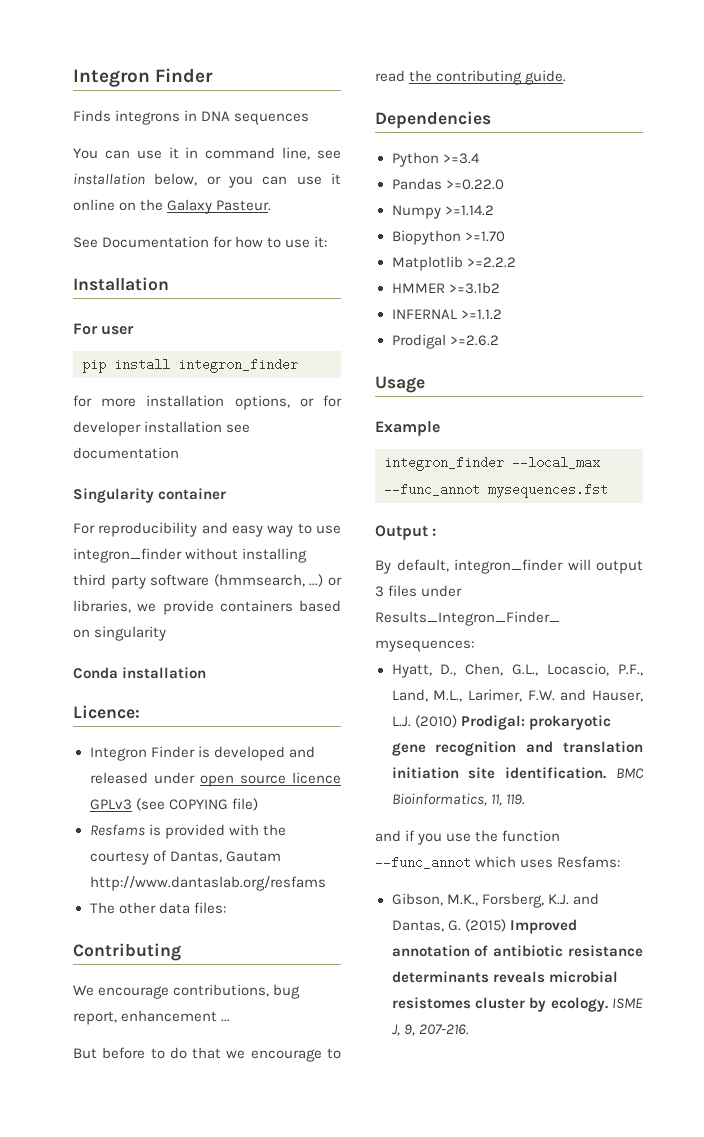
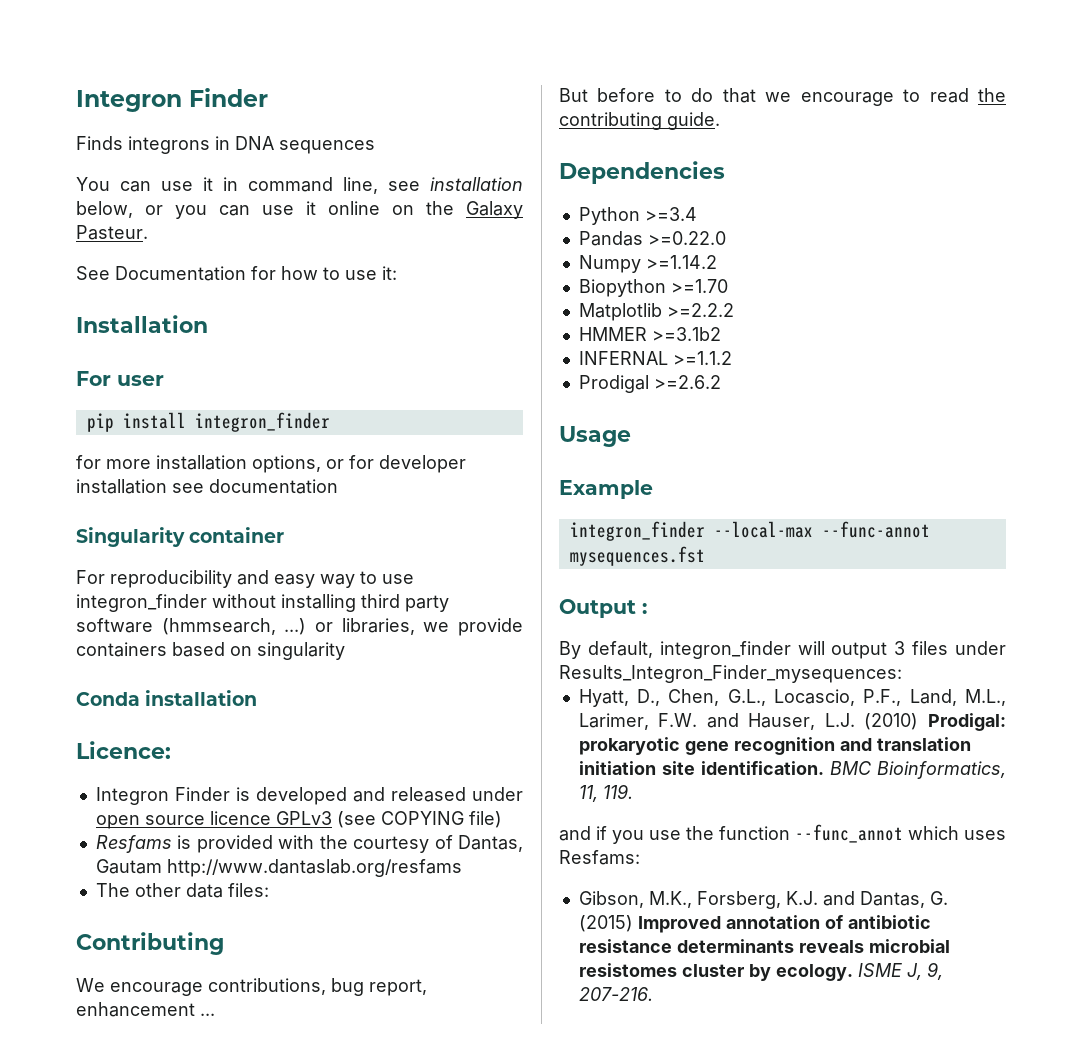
- integron_finder --local_max --func_annot mysequences.fst
+ integron_finder --local-max --func-annot mysequences.fst

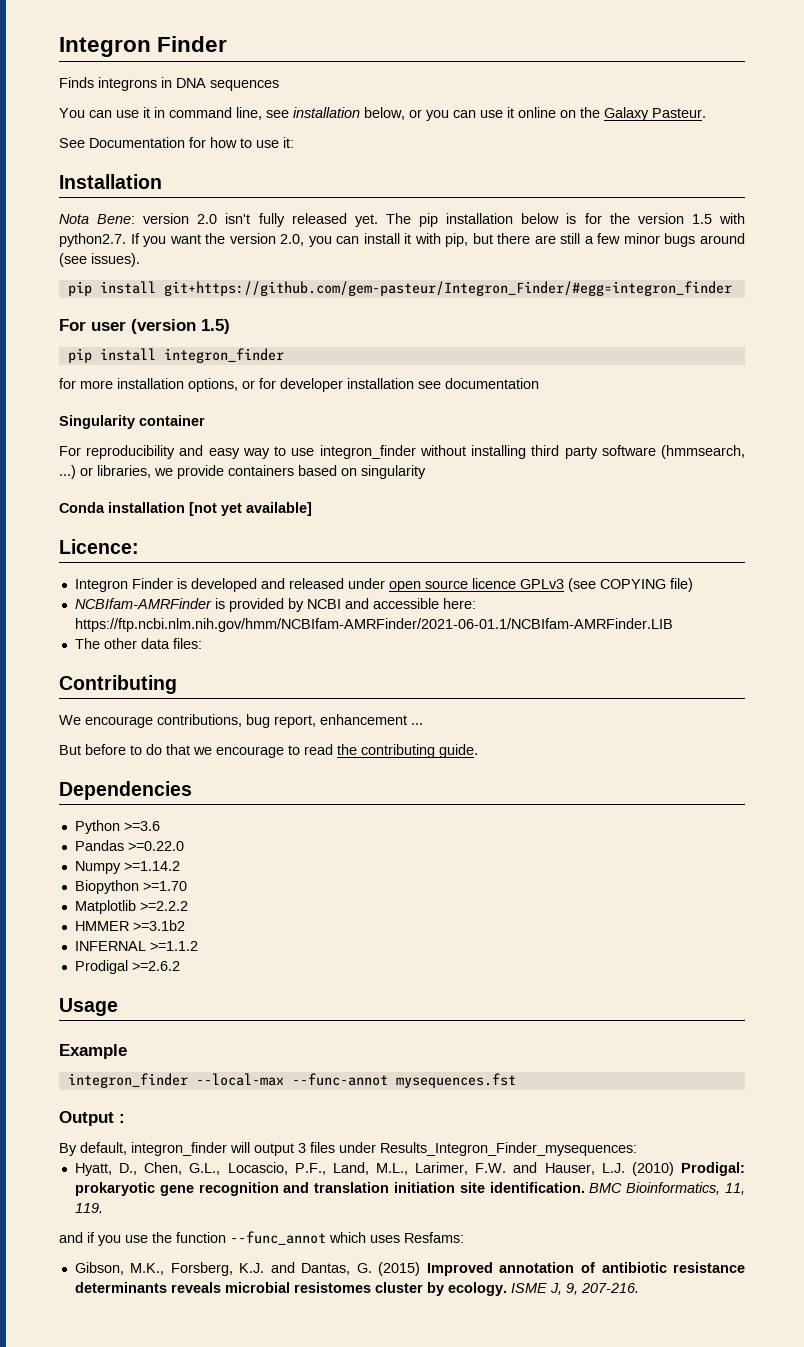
+ Nota Bene: version 2.0 isn't fully released yet. The pip installation below is for the version 1.5 with python2.7. If you want the version 2.0, you can install it with pip, but there are still a few minor bugs around (see issues).
+ pip install git+https://github.com/gem-pasteur/Integron_Finder/#egg=integron_finder
- For user
+ For user (version 1.5)
- Conda installation
+ Conda installation [not yet available]
- Resfams is provided with the courtesy of Dantas, Gautam http://www.dantaslab.org/resfams
+ NCBIfam-AMRFinder is provided by NCBI and accessible here: https://ftp.ncbi.nlm.nih.gov/hmm/NCBIfam-AMRFinder/2021-06-01.1/NCBIfam-AMRFinder.LIB
- Python >=3.4
+ Python >=3.6

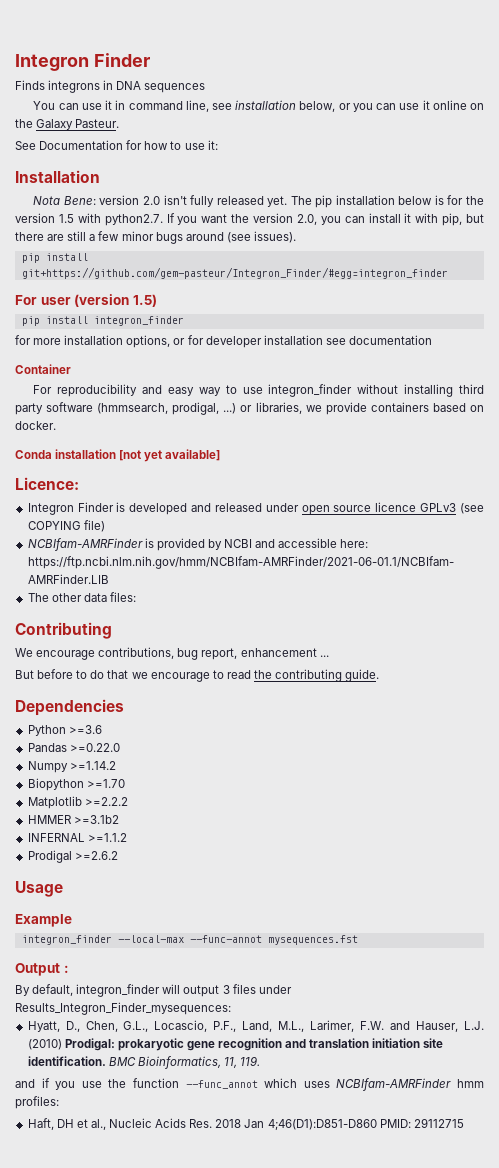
- Singularity container
+ Container
- For reproducibility and easy way to use integron_finder without installing third party software (hmmsearch, ...) or libraries, we provide containers based on singularity
+ For reproducibility and easy way to use integron_finder without installing third party software (hmmsearch, prodigal, ...) or libraries, we provide containers based on docker.
- and if you use the function --func_annot which uses Resfams:
- Gibson, M.K., Forsberg, K.J. and Dantas, G. (2015) Improved annotation of antibiotic resistance determinants reveals microbial resistomes cluster by ecology. ISME J, 9, 207-216.
+ and if you use the function --func_annot which uses NCBIfam-AMRFinder hmm profiles:
+ Haft, DH et al., Nucleic Acids Res. 2018 Jan 4;46(D1):D851-D860 PMID: 29112715

